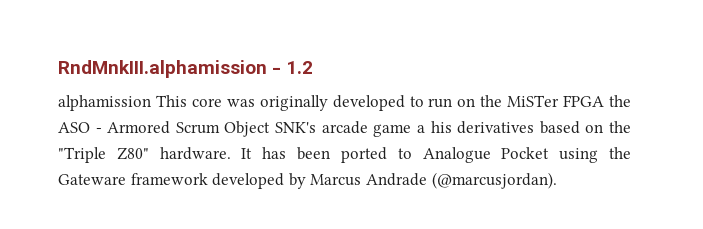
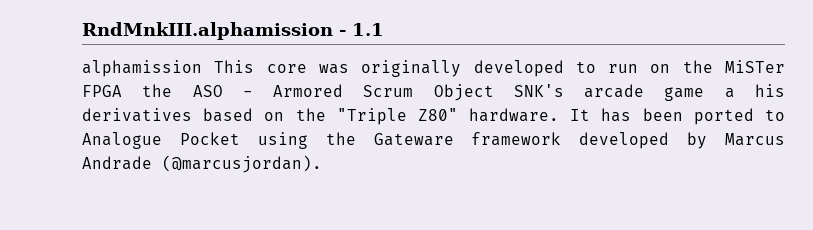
- RndMnkIII.alphamission - 1.2
+ RndMnkIII.alphamission - 1.1

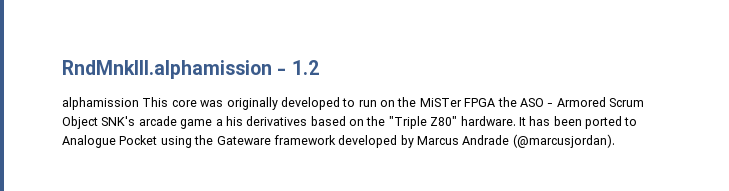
- RndMnkIII.alphamission - 1.1
+ RndMnkIII.alphamission - 1.2

